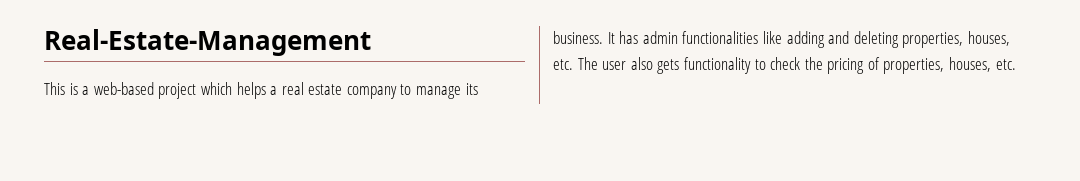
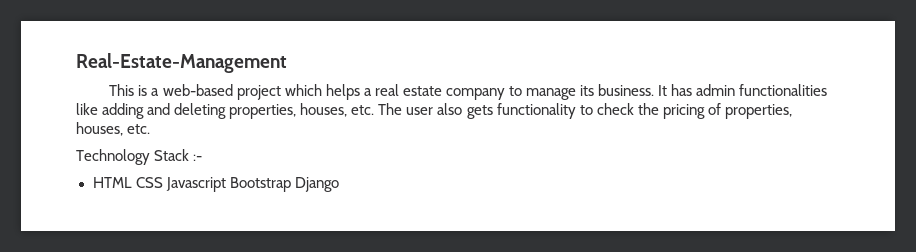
+ Technology Stack :-
+ HTML CSS Javascript Bootstrap Django

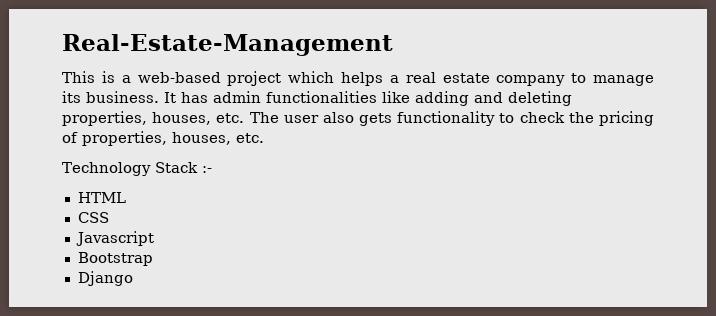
- HTML CSS Javascript Bootstrap Django
+ HTML
+ CSS
+ Javascript
+ Bootstrap
+ Django

